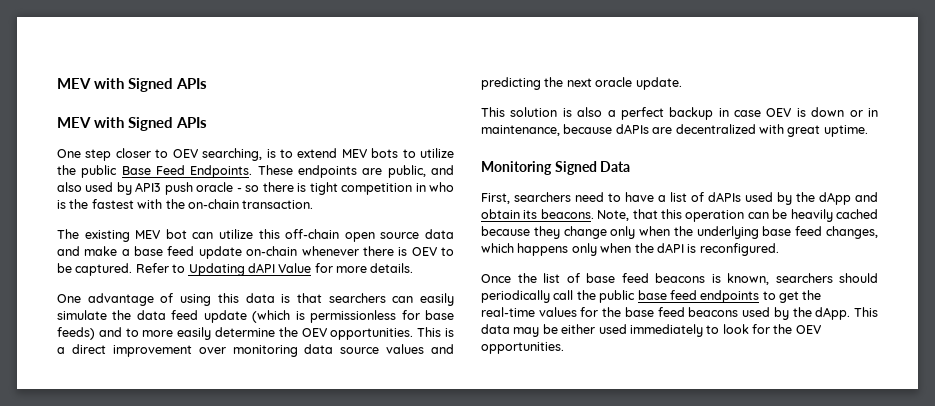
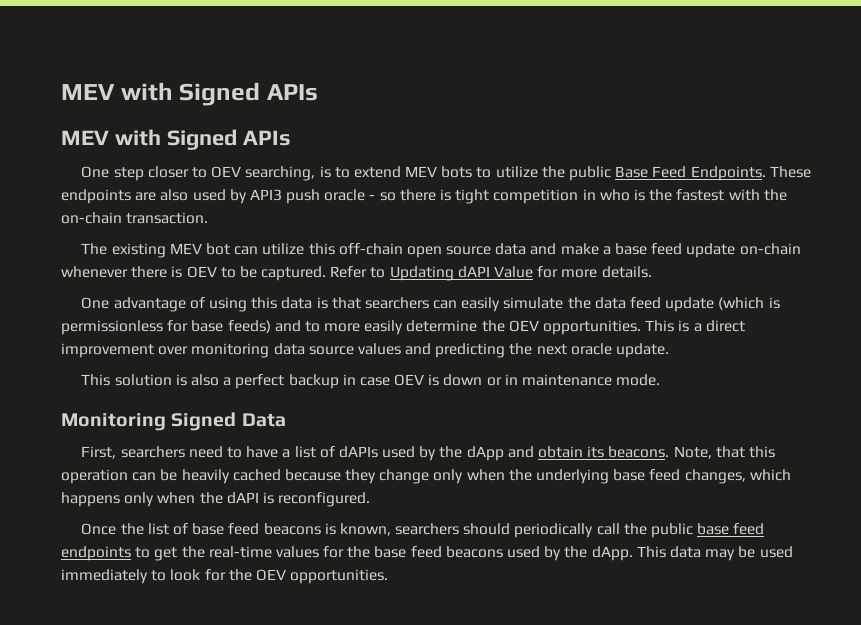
- These endpoints are public, and also used by API3 push oracle - so there is tight competition in who is the fastest with the on-chain transaction.
+ These endpoints are also used by API3 push oracle - so there is tight competition in who is the fastest with the on-chain transaction.
- This solution is also a perfect backup in case OEV is down or in maintenance, because dAPIs are decentralized with great uptime.
+ This solution is also a perfect backup in case OEV is down or in maintenance mode.
- This data may be either used immediately to look for the OEV opportunities.
+ This data may be used immediately to look for the OEV opportunities.

